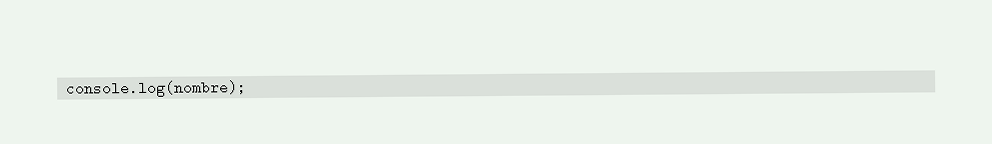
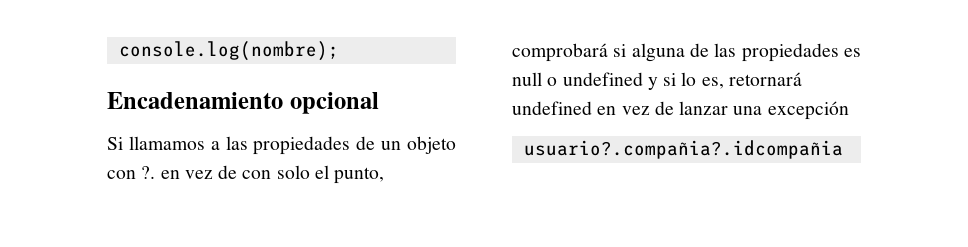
+ Encadenamiento opcional
+ Si llamamos a las propiedades de un objeto con ?. en vez de con solo el punto, comprobará si alguna de las propiedades es null o undefined y si lo es, retornará undefined en vez de lanzar una excepción
+ usuario?.compañia?.idcompañia

